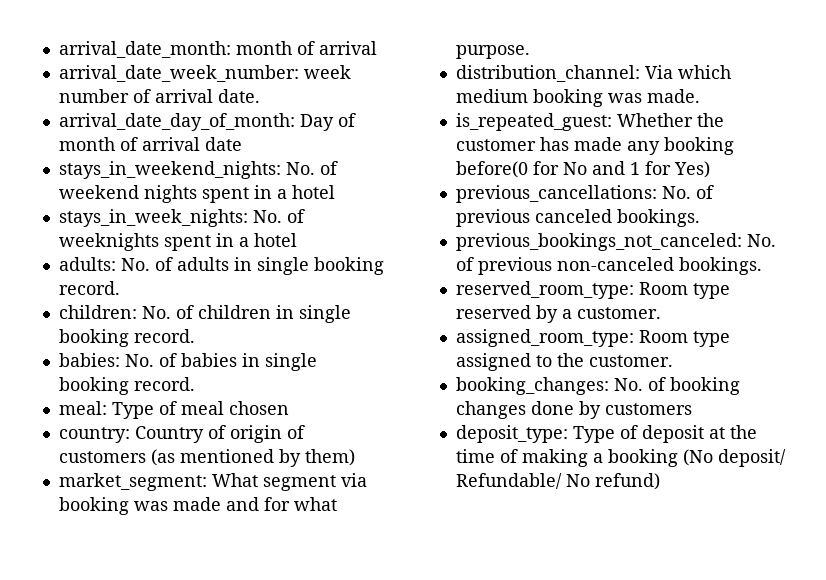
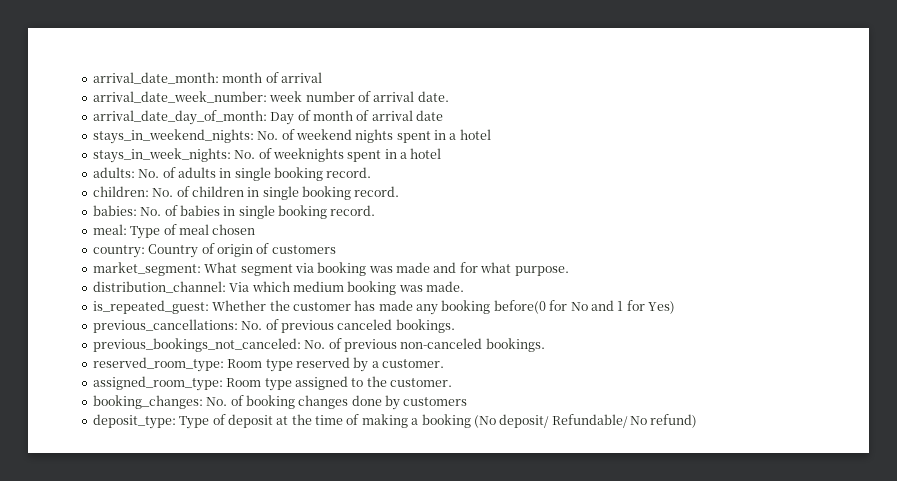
- country: Country of origin of customers (as mentioned by them)
+ country: Country of origin of customers

